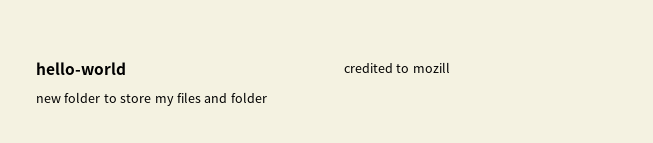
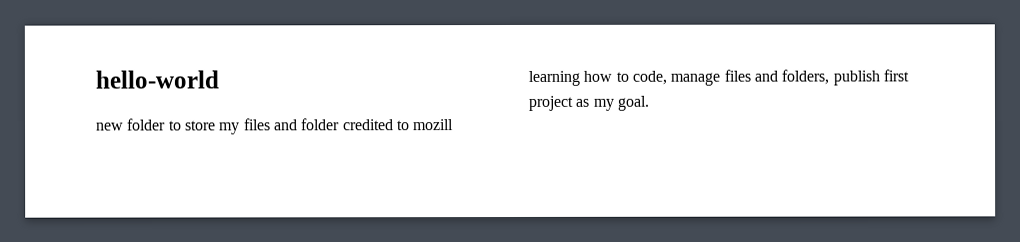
- new folder to store my files and folder credited to mozill
+ new folder to store my files and folder credited to mozill learning how to code, manage files and folders, publish first project as my goal.

